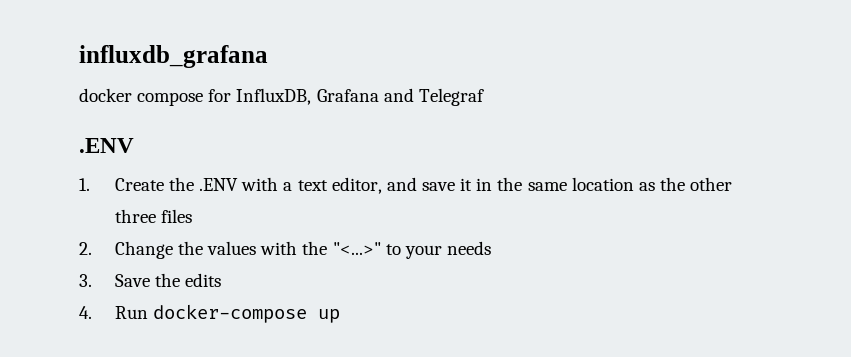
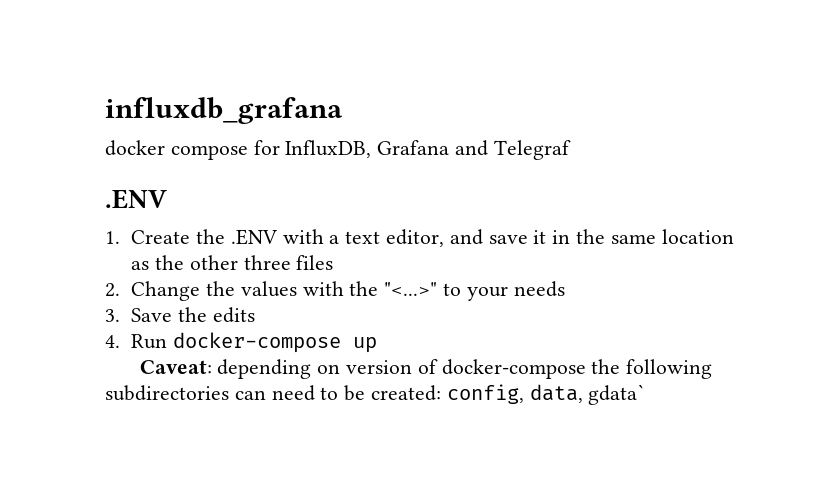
+ Caveat: depending on version of docker-compose the following subdirectories can need to be created: config, data, gdata`

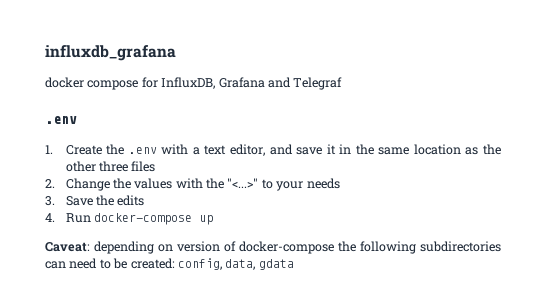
  docker compose for InfluxDB, Grafana and Telegraf
- .ENV
+ .env
- 1. Create the .ENV with a text editor, and save it in the same location as the other three files
+ 1. Create the .env with a text editor, and save it in the same location as the other three files
- Caveat: depending on version of docker-compose the following subdirectories can need to be created: config, data, gdata`
+ Caveat: depending on version of docker-compose the following subdirectories can need to be created: config, data, gdata

